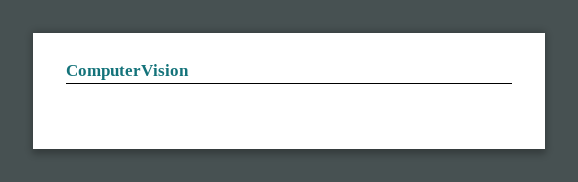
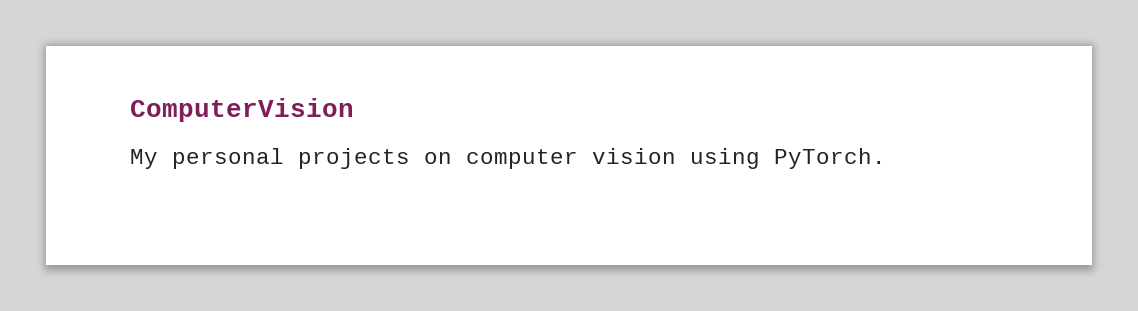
+ My personal projects on computer vision using PyTorch.

